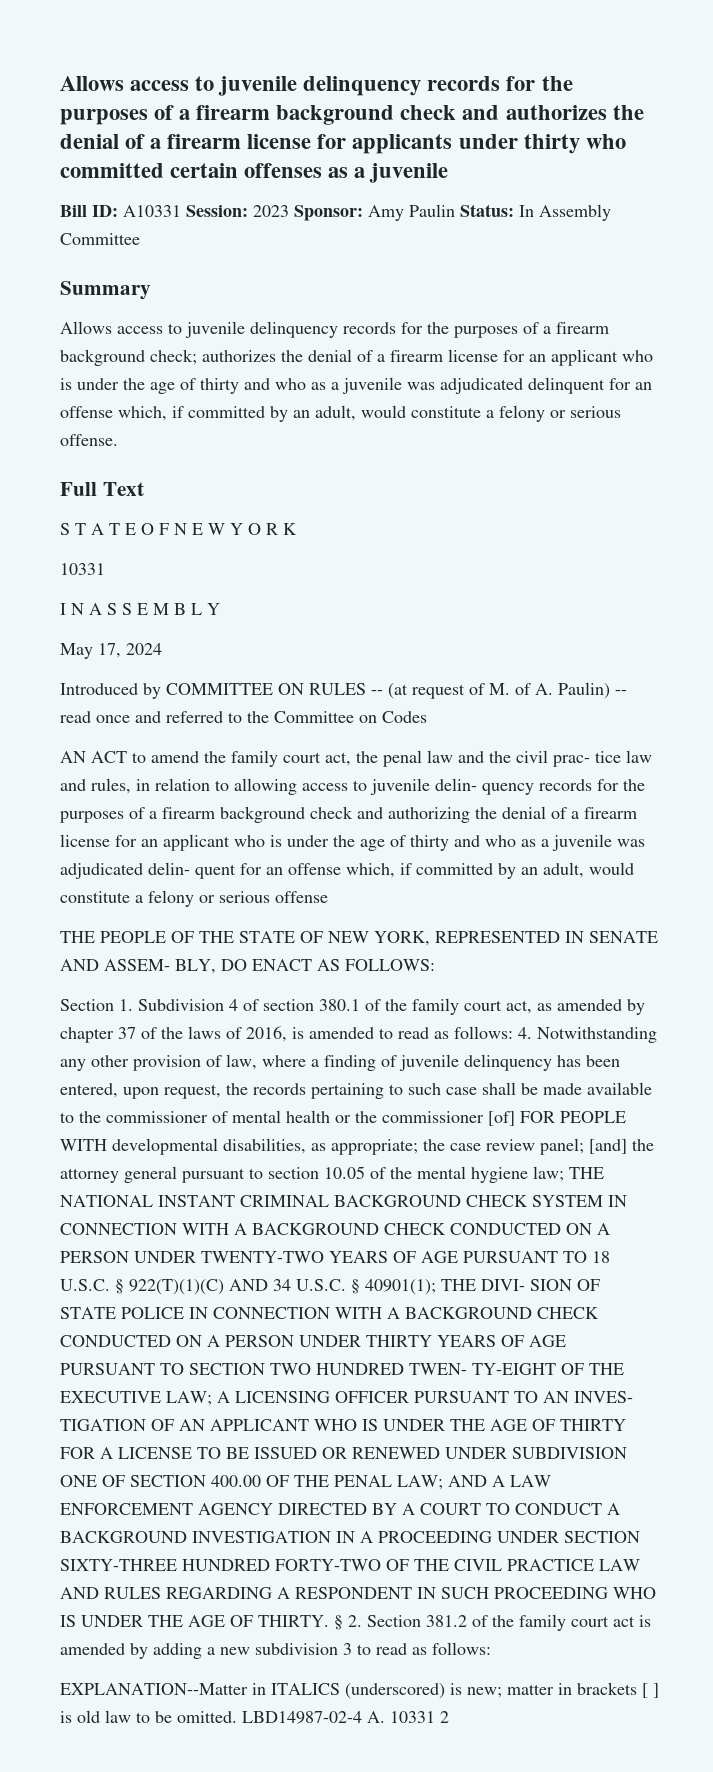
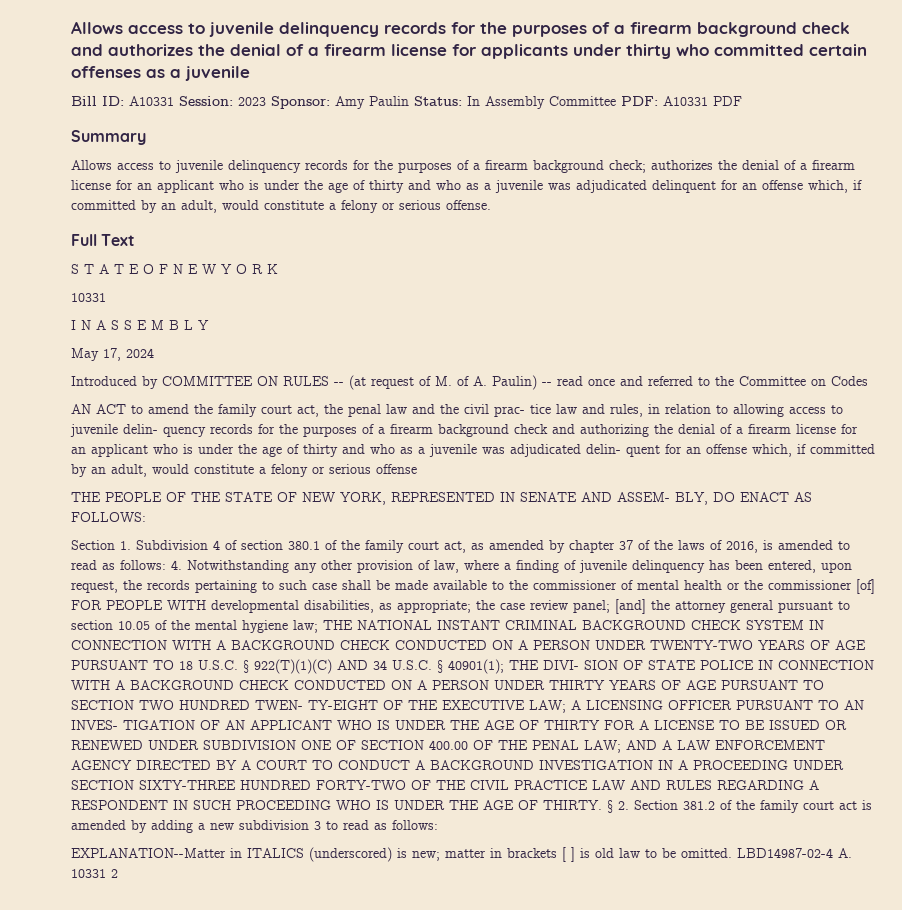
- Bill ID: A10331 Session: 2023 Sponsor: Amy Paulin Status: In Assembly Committee
+ Bill ID: A10331 Session: 2023 Sponsor: Amy Paulin Status: In Assembly Committee PDF: A10331 PDF

